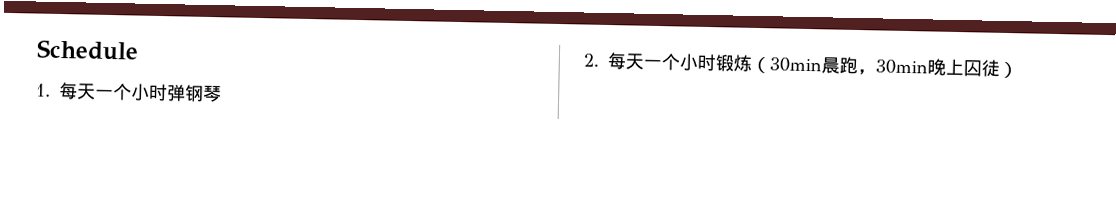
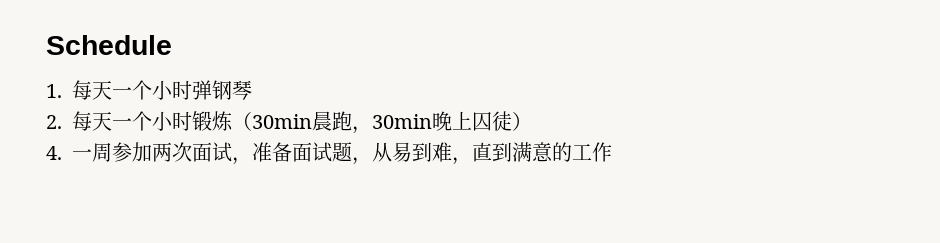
+ 4.一周参加两次面试，准备面试题，从易到难，直到满意的工作

